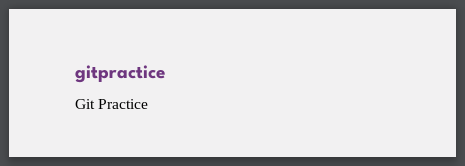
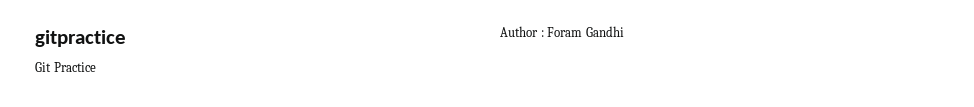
+ Author : Foram Gandhi

